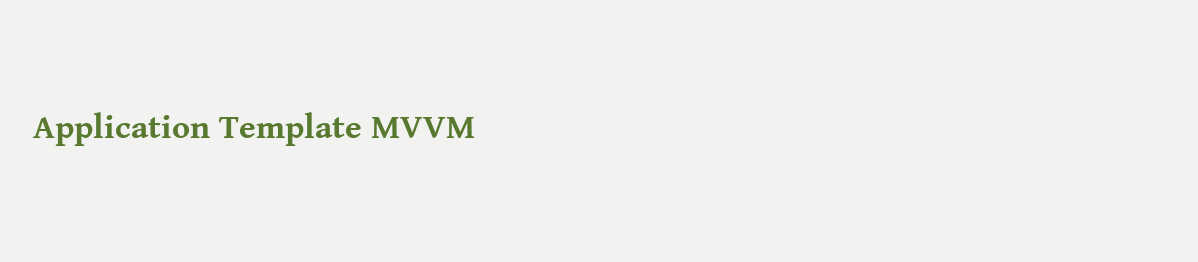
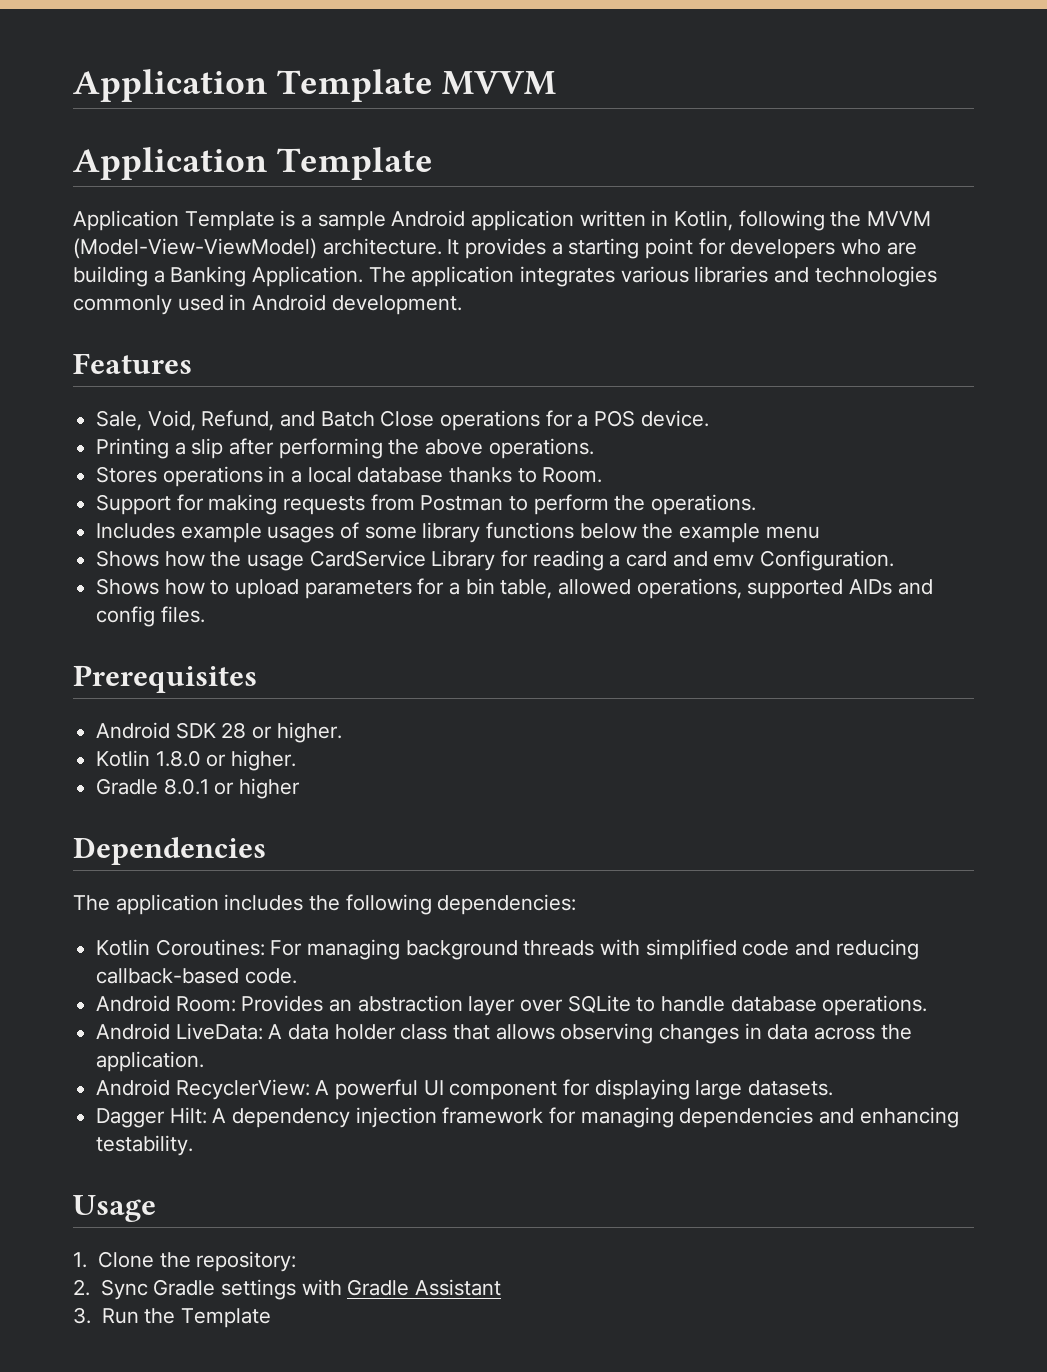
  Application Template MVVM
+ Application Template
+ Application Template is a sample Android application written in Kotlin, following the MVVM (Model-View-ViewModel) architecture. It provides a starting point for developers who are building a Banking Application. The application integrates various libraries and technologies commonly used in Android development.
+ Features
+ Sale, Void, Refund, and Batch Close operations for a POS device.
+ Printing a slip after performing the above operations.
+ Stores operations in a local database thanks to Room.
+ Support for making requests from Postman to perform the operations.
+ Includes example usages of some library functions below the example menu
+ Shows how the usage CardService Library for reading a card and emv Configuration.
+ Shows how to upload parameters for a bin table, allowed operations, supported AIDs and config files.
+ Prerequisites
+ Android SDK 28 or higher.
+ Kotlin 1.8.0 or higher.
+ Gradle 8.0.1 or higher
+ Dependencies
+ The application includes the following dependencies:
+ Kotlin Coroutines: For managing background threads with simplified code and reducing callback-based code.
+ Android Room: Provides an abstraction layer over SQLite to handle database operations.
+ Android LiveData: A data holder class that allows observing changes in data across the application.
+ Android RecyclerView: A powerful UI component for displaying large datasets.
+ Dagger Hilt: A dependency injection framework for managing dependencies and enhancing testability.
+ Usage
+ 1. Clone the repository:
+ 2. Sync Gradle settings with Gradle Assistant
+ 3. Run the Template

